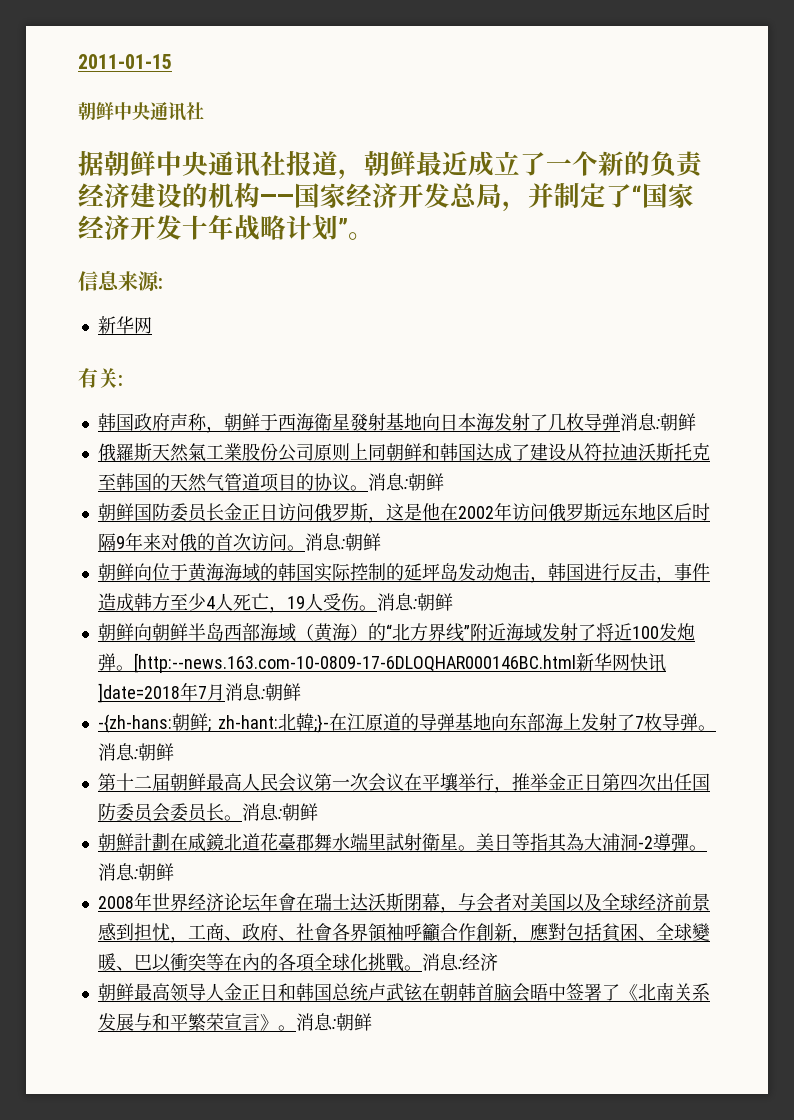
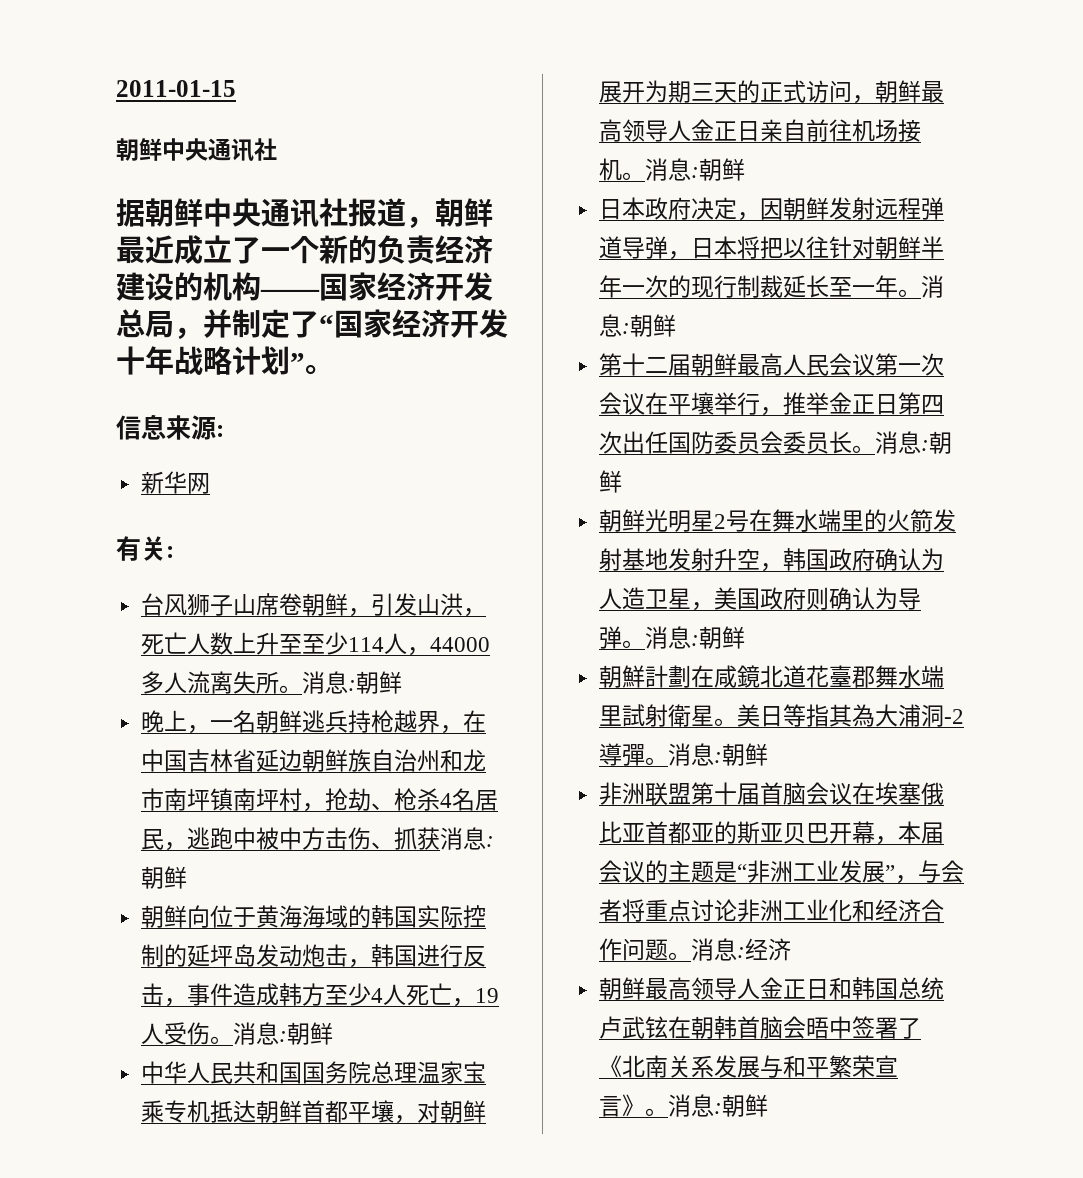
- 韩国政府声称，朝鲜于西海衛星發射基地向日本海发射了几枚导弹消息:朝鲜
- 俄羅斯天然氣工業股份公司原则上同朝鲜和韩国达成了建设从符拉迪沃斯托克至韩国的天然气管道项目的协议。消息:朝鲜
- 朝鲜国防委员长金正日访问俄罗斯，这是他在2002年访问俄罗斯远东地区后时隔9年来对俄的首次访问。消息:朝鲜
+ 台风狮子山席卷朝鲜，引发山洪，死亡人数上升至至少114人，44000多人流离失所。消息:朝鲜
+ 晚上，一名朝鲜逃兵持枪越界，在中国吉林省延边朝鲜族自治州和龙市南坪镇南坪村，抢劫、枪杀4名居民，逃跑中被中方击伤、抓获消息:朝鲜
- 朝鲜向朝鲜半岛西部海域（黄海）的“北方界线”附近海域发射了将近100发炮弹。[http:--news.163.com-10-0809-17-6DLOQHAR000146BC.html新华网快讯]date=2018年7月消息:朝鲜
- -{zh-hans:朝鲜; zh-hant:北韓;}-在江原道的导弹基地向东部海上发射了7枚导弹。
+ 中华人民共和国国务院总理温家宝乘专机抵达朝鲜首都平壤，对朝鲜展开为期三天的正式访问，朝鲜最高领导人金正日亲自前往机场接机。消息:朝鲜
+ 日本政府决定，因朝鲜发射远程弹道导弹，日本将把以往针对朝鲜半年一次的现行制裁延长至一年。
+ 朝鲜光明星2号在舞水端里的火箭发射基地发射升空，韩国政府确认为人造卫星，美国政府则确认为导弹。消息:朝鲜
- 2008年世界经济论坛年會在瑞士达沃斯閉幕，与会者对美国以及全球经济前景感到担忧，工商、政府、社會各界領袖呼籲合作創新，應對包括貧困、全球變暖、巴以衝突等在內的各項全球化挑戰。
+ 非洲联盟第十届首脑会议在埃塞俄比亚首都亚的斯亚贝巴开幕，本届会议的主题是“非洲工业发展”，与会者将重点讨论非洲工业化和经济合作问题。

